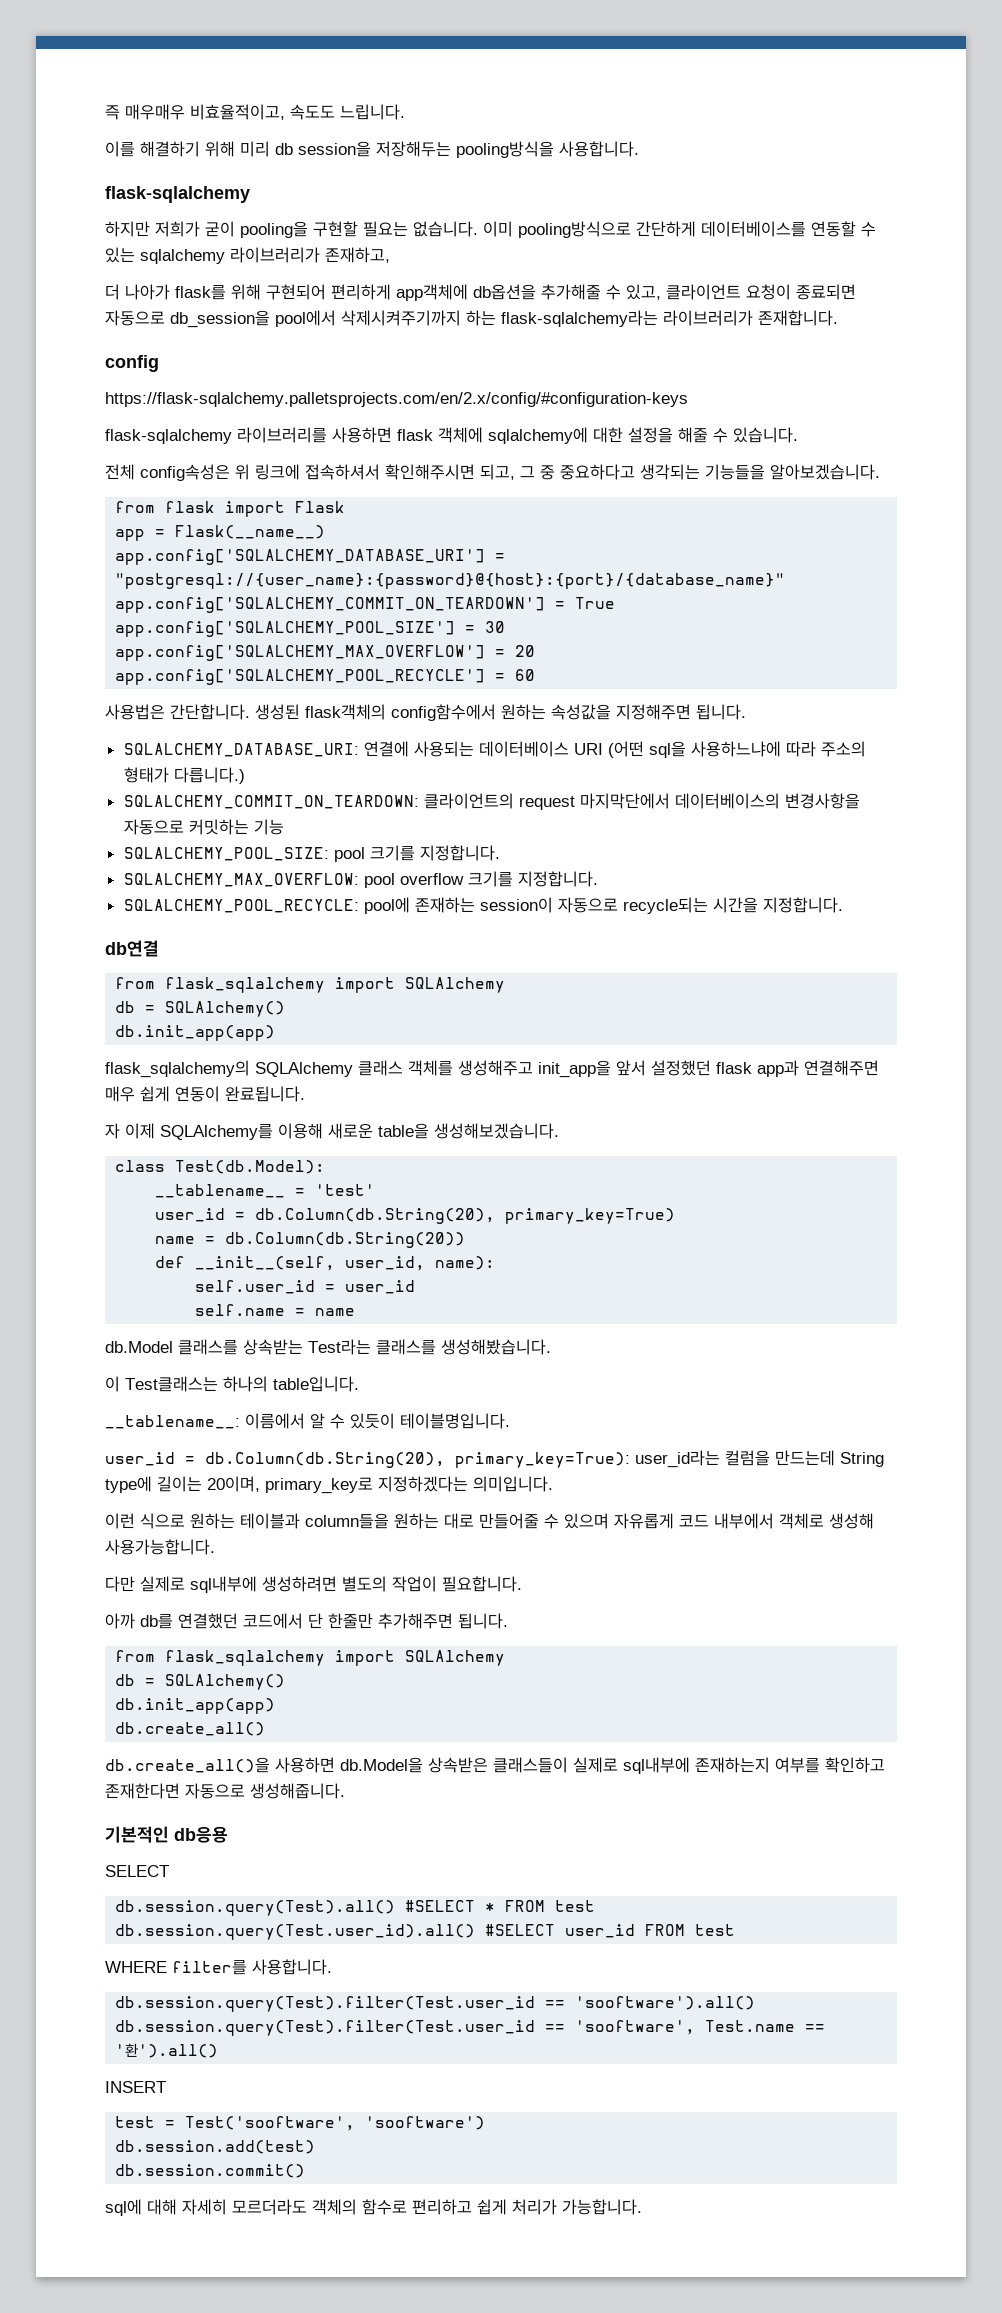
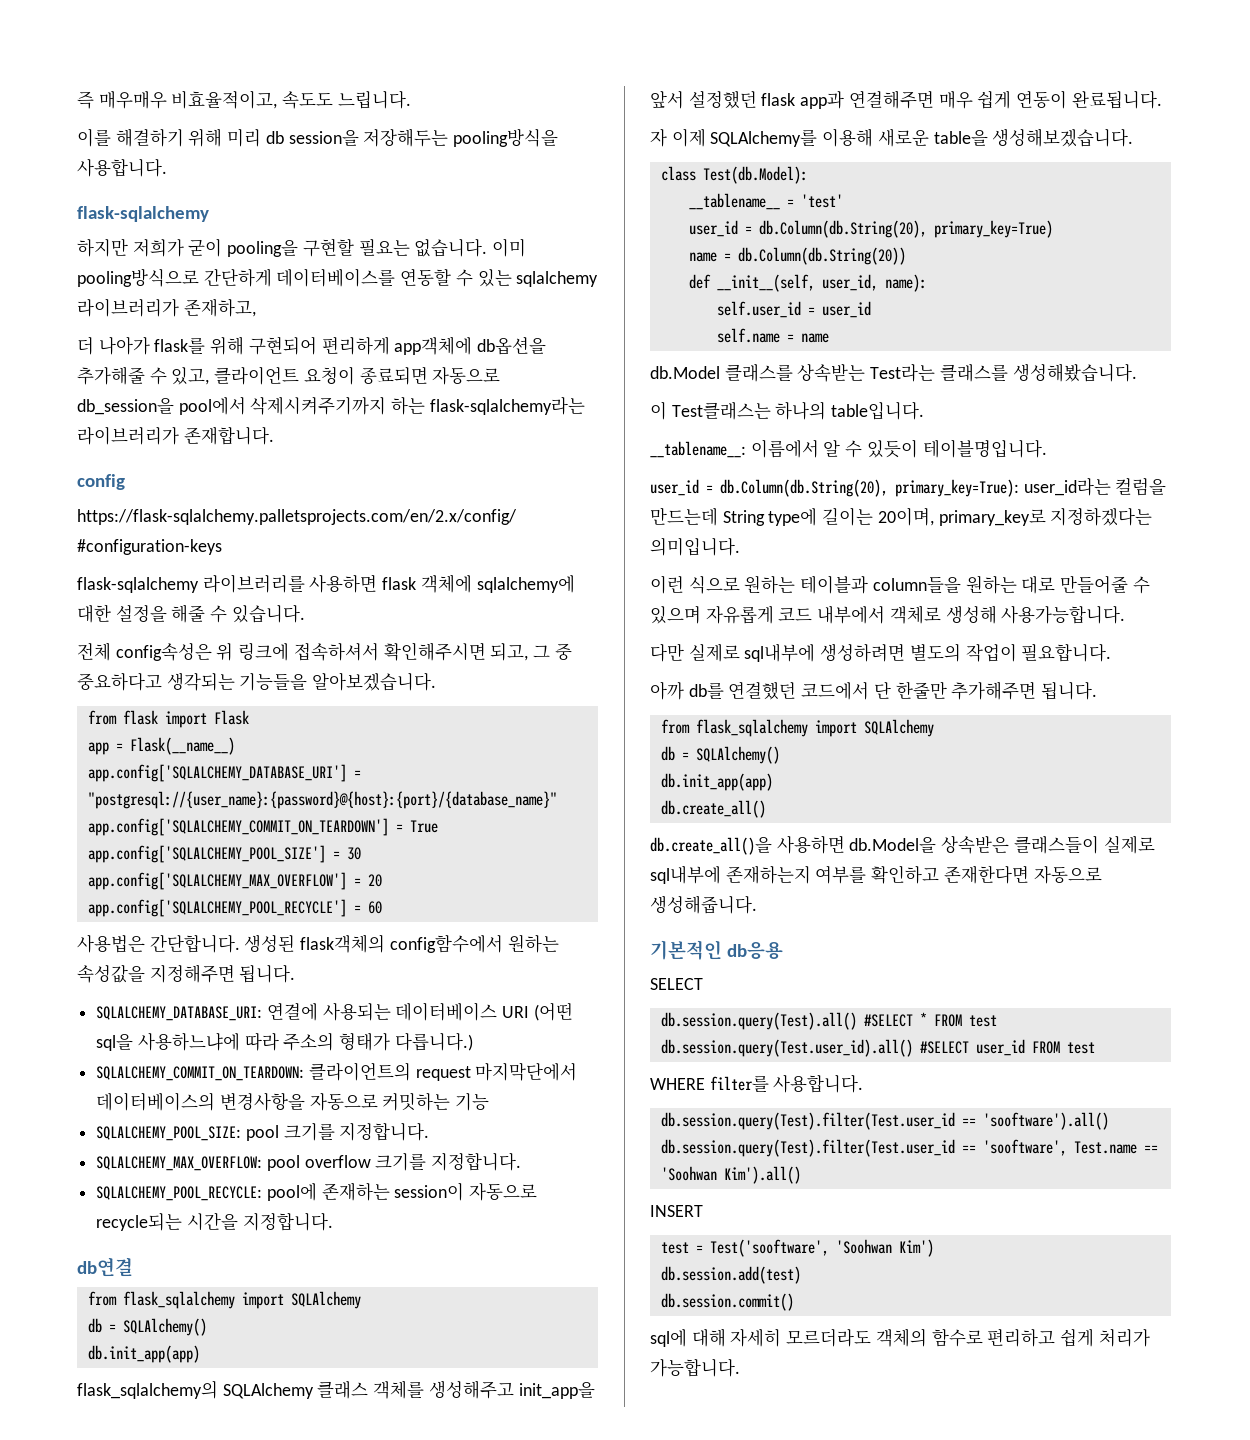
- db.session.query(Test).filter(Test.user_id == 'sooftware', Test.name == '환').all()
+ db.session.query(Test).filter(Test.user_id == 'sooftware', Test.name == 'Soohwan Kim').all()
- test = Test('sooftware', 'sooftware')
+ test = Test('sooftware', 'Soohwan Kim')

